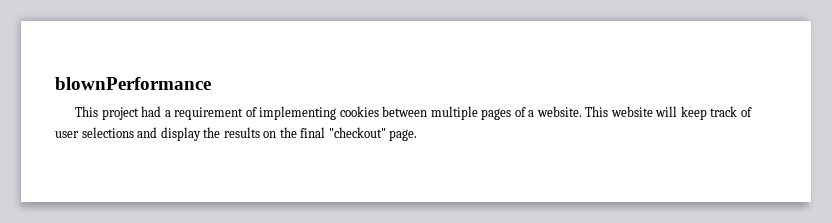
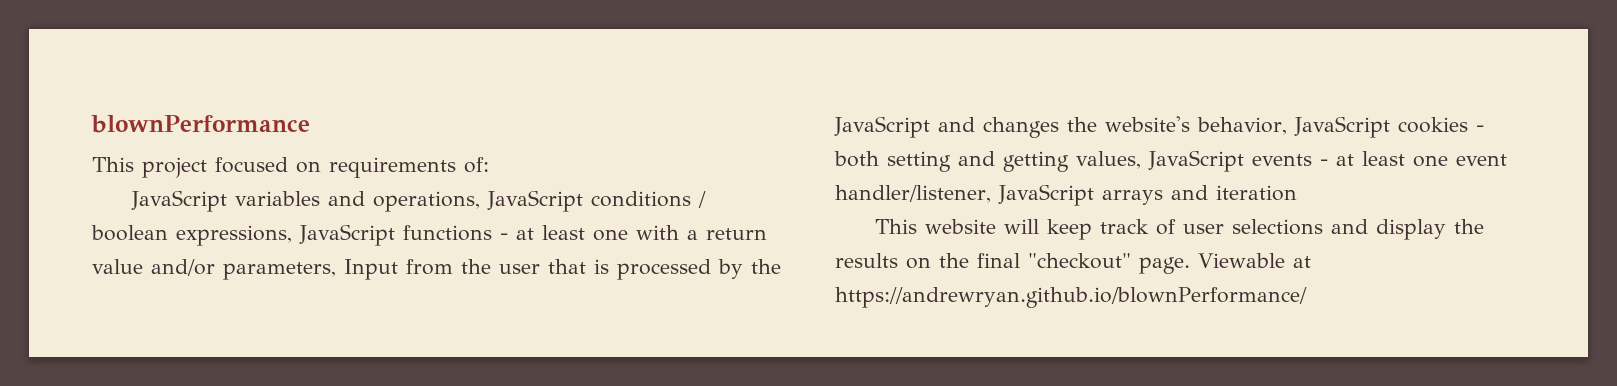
- This project had a requirement of implementing cookies between multiple pages of a website. This website will keep track of user selections and display the results on the final "checkout" page.
+ This project focused on requirements of:
+ JavaScript variables and operations, JavaScript conditions / boolean expressions, JavaScript functions - at least one with a return value and/or parameters, Input from the user that is processed by the JavaScript and changes the website's behavior, JavaScript cookies - both setting and getting values, JavaScript events - at least one event handler/listener, JavaScript arrays and iteration
+ This website will keep track of user selections and display the results on the final "checkout" page.
+ Viewable at https://andrewryan.github.io/blownPerformance/

